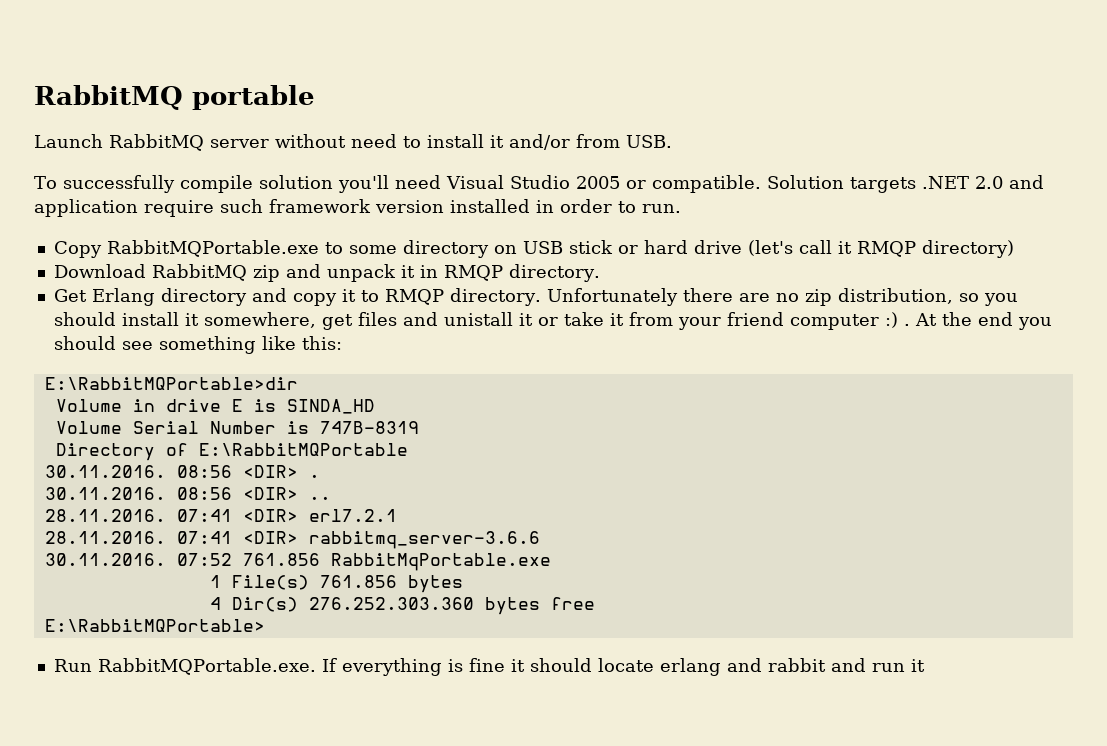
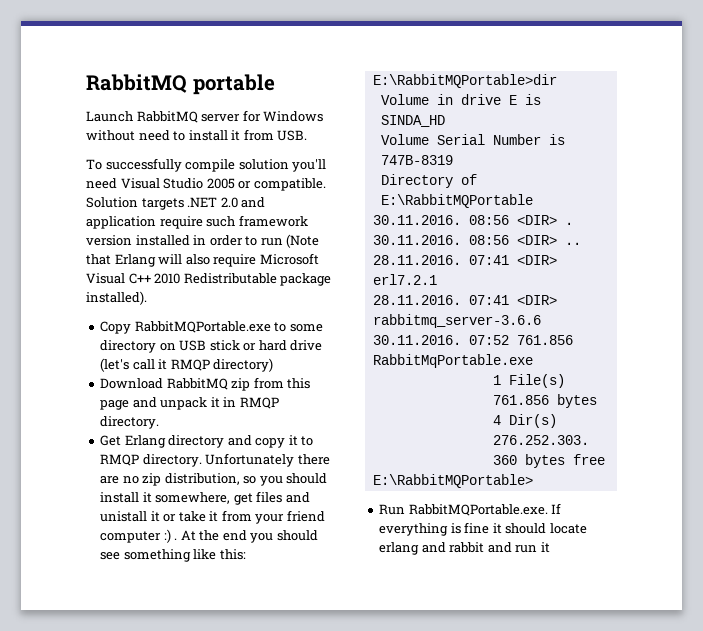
- Launch RabbitMQ server without need to install it and/or from USB.
+ Launch RabbitMQ server for Windows without need to install it from USB.
- Solution targets .NET 2.0 and application require such framework version installed in order to run.
+ Solution targets .NET 2.0 and application require such framework version installed in order to run (Note that Erlang will also require Microsoft Visual C++ 2010 Redistributable package installed).
- Download RabbitMQ zip and unpack it in RMQP directory.
+ Download RabbitMQ zip from this page and unpack it in RMQP directory.

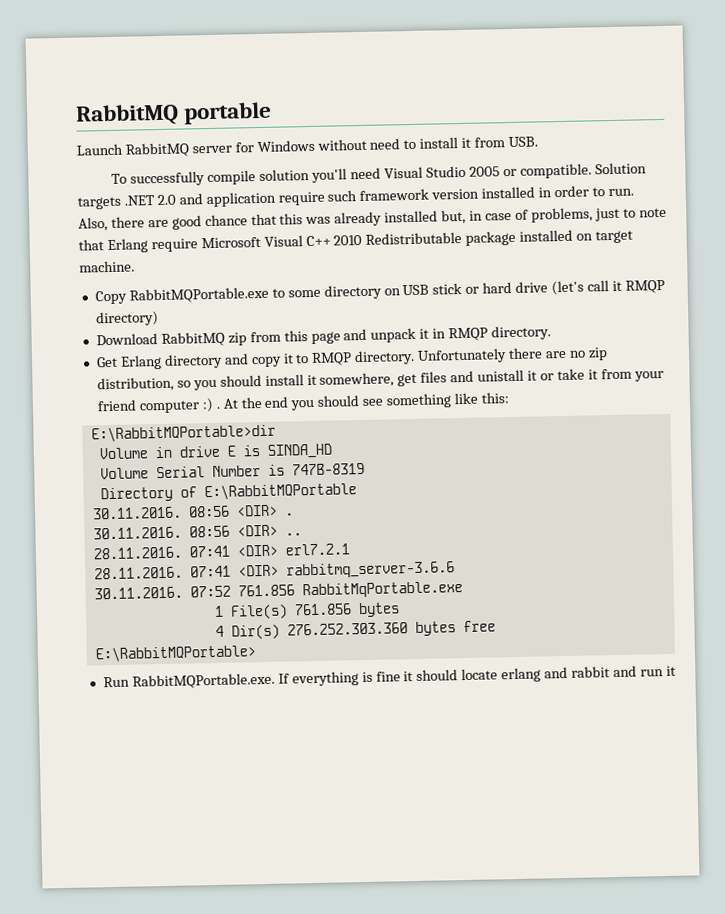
- Solution targets .NET 2.0 and application require such framework version installed in order to run (Note that Erlang will also require Microsoft Visual C++ 2010 Redistributable package installed).
+ Solution targets .NET 2.0 and application require such framework version installed in order to run. Also, there are good chance that this was already installed but, in case of problems, just to note that Erlang require Microsoft Visual C++ 2010 Redistributable package installed on target machine.

